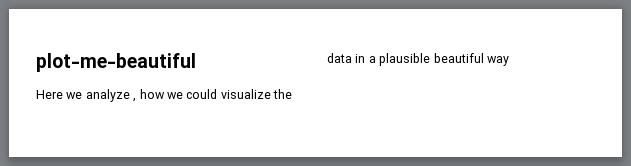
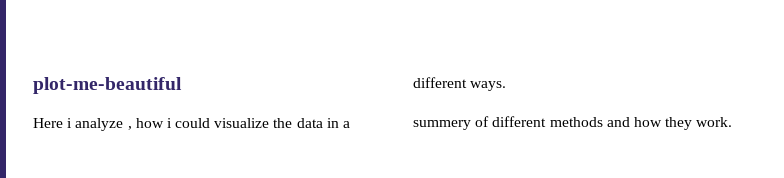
- Here we analyze , how we could visualize the data in a plausible beautiful way
+ Here i analyze , how i could visualize the data in a different ways.
+ summery of different methods and how they work.

